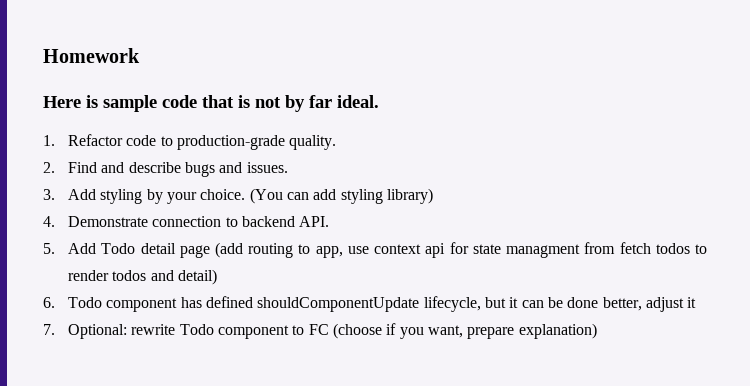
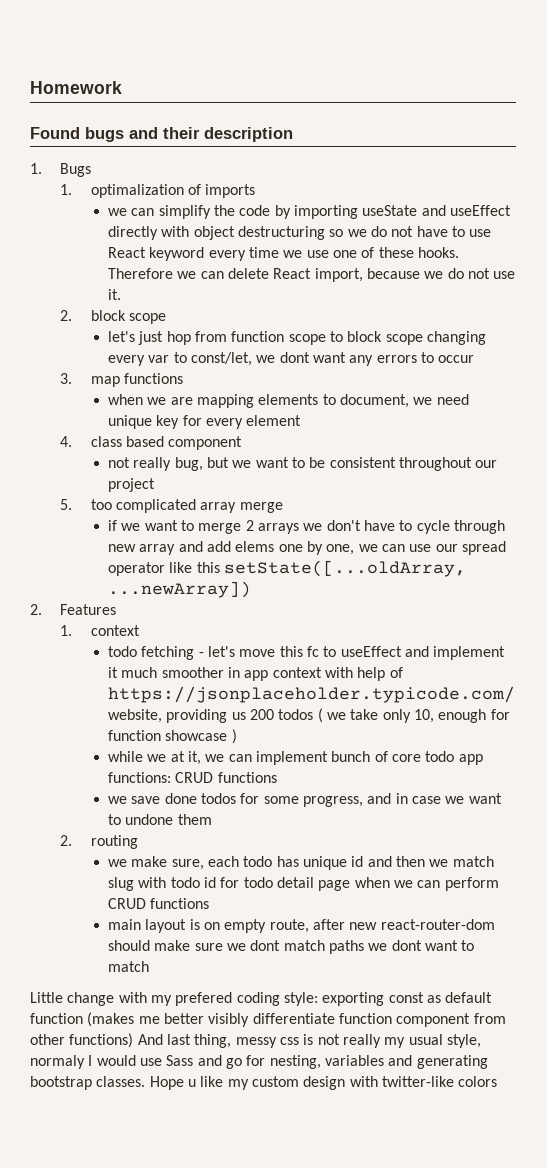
- Here is sample code that is not by far ideal.
- 1. Refactor code to production-grade quality.
- 2. Find and describe bugs and issues.
- 3. Add styling by your choice. (You can add styling library)
- 4. Demonstrate connection to backend API.
- 5. Add Todo detail page (add routing to app, use context api for state managment from fetch todos to render todos and detail)
- 6. Todo component has defined shouldComponentUpdate lifecycle, but it can be done better, adjust it
- 7. Optional: rewrite Todo component to FC (choose if you want, prepare explanation)
+ Found bugs and their description
+ 1. Bugs
+ 1. optimalization of imports
+ we can simplify the code by importing useState and useEffect directly with object destructuring so we do not have to use React keyword every time we use one of these hooks. Therefore we can delete React import, because we do not use it.
+ 2. block scope
+ let's just hop from function scope to block scope changing every var to const/let, we dont want any errors to occur
+ 3. map functions
+ when we are mapping elements to document, we need unique key for every element
+ 4. class based component
+ not really bug, but we want to be consistent throughout our project
+ 5. too complicated array merge
+ if we want to merge 2 arrays we don't have to cycle through new array and add elems one by one, we can use our spread operator like this setState([...oldArray, ...newArray])
+ 2. Features
+ 1. context
+ todo fetching - let's move this fc to useEffect and implement it much smoother in app context with help of https://jsonplaceholder.typicode.com/ website, providing us 200 todos ( we take only 10, enough for function showcase )
+ while we at it, we can implement bunch of core todo app functions: CRUD functions
+ we save done todos for some progress, and in case we want to undone them
+ 2. routing
+ we make sure, each todo has unique id and then we match slug with todo id for todo detail page when we can perform CRUD functions
+ main layout is on empty route, after new react-router-dom should make sure we dont match paths we dont want to match
+ Little change with my prefered coding style: exporting const as default function (makes me better visibly differentiate function component from other functions) And last thing, messy css is not really my usual style, normaly I would use Sass and go for nesting, variables and generating bootstrap classes. Hope u like my custom design with twitter-like colors

